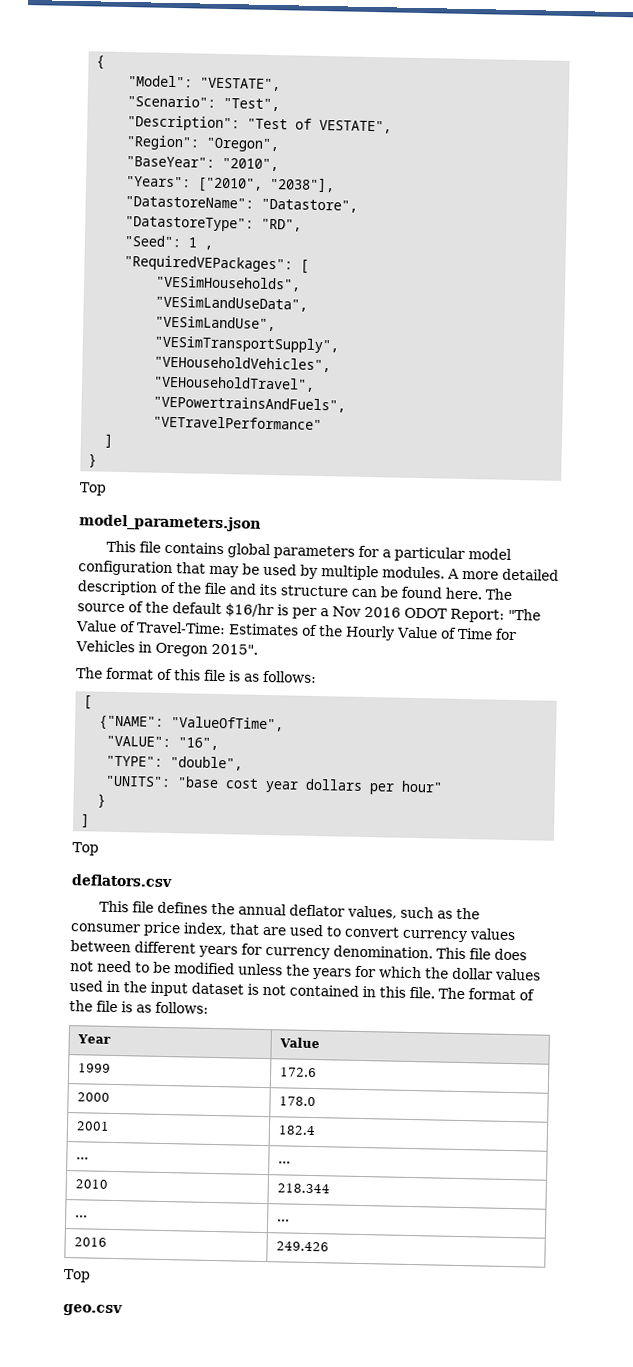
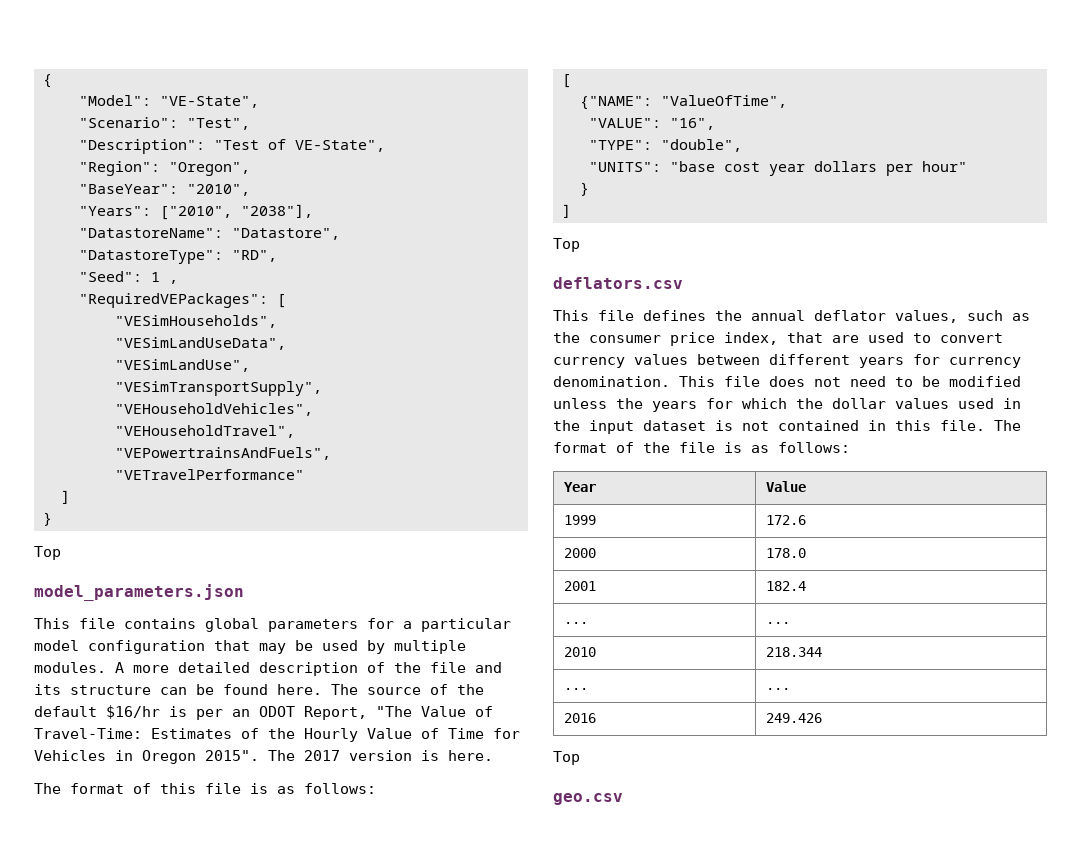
- "Model": "VESTATE",
+ "Model": "VE-State",
- "Description": "Test of VESTATE",
+ "Description": "Test of VE-State",
- The source of the default $16/hr is per a Nov 2016 ODOT Report: "The Value of Travel-Time: Estimates of the Hourly Value of Time for Vehicles in Oregon 2015".
+ The source of the default $16/hr is per an ODOT Report, "The Value of Travel-Time: Estimates of the Hourly Value of Time for Vehicles in Oregon 2015". The 2017 version is here.

